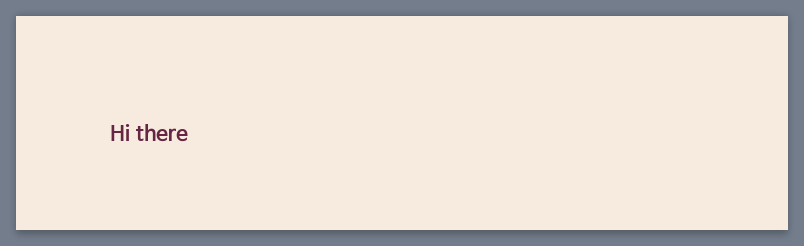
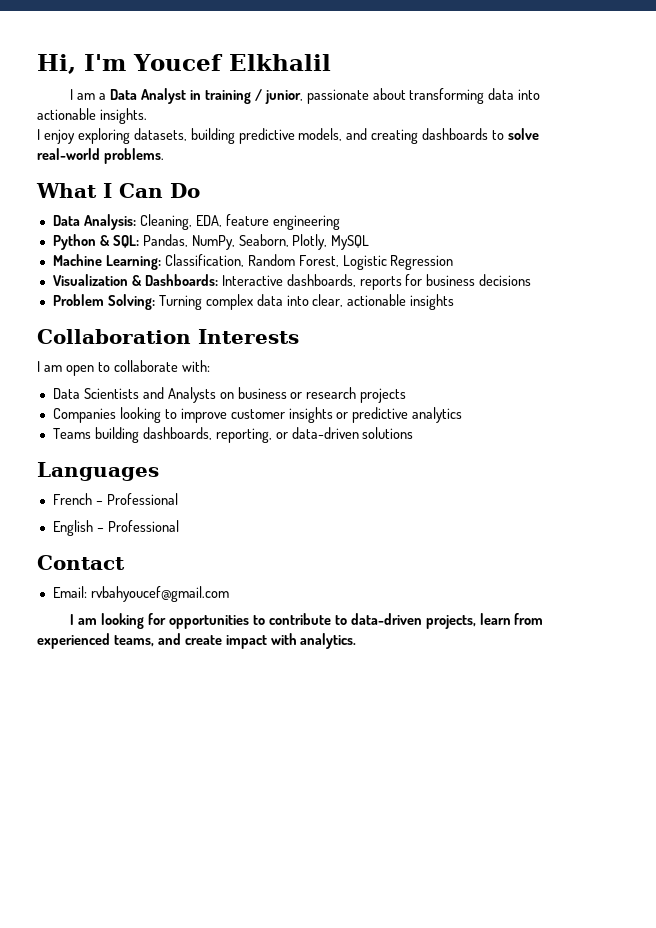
- Hi there
+ Hi, I'm Youcef Elkhalil
+ I am a Data Analyst in training / junior, passionate about transforming data into actionable insights.
+ I enjoy exploring datasets, building predictive models, and creating dashboards to solve real-world problems.
+ What I Can Do
+ Data Analysis: Cleaning, EDA, feature engineering
+ Python & SQL: Pandas, NumPy, Seaborn, Plotly, MySQL
+ Machine Learning: Classification, Random Forest, Logistic Regression
+ Visualization & Dashboards: Interactive dashboards, reports for business decisions
+ Problem Solving: Turning complex data into clear, actionable insights
+ Collaboration Interests
+ I am open to collaborate with:
+ Data Scientists and Analysts on business or research projects
+ Companies looking to improve customer insights or predictive analytics
+ Teams building dashboards, reporting, or data-driven solutions
+ Languages
+ French – Professional
+ English – Professional
+ Contact
+ Email: rvbahyoucef@gmail.com
+ I am looking for opportunities to contribute to data-driven projects, learn from experienced teams, and create impact with analytics.

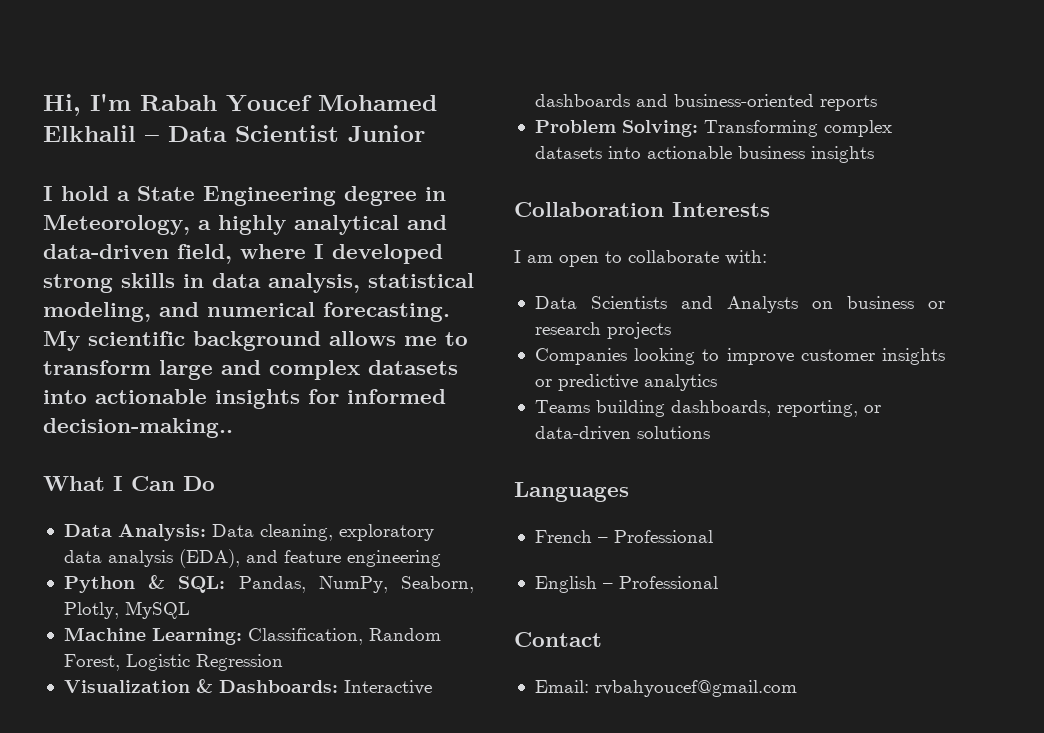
- Hi, I'm Youcef Elkhalil
- I am a Data Analyst in training / junior, passionate about transforming data into actionable insights.
- I enjoy exploring datasets, building predictive models, and creating dashboards to solve real-world problems.
+ Hi, I'm Rabah Youcef Mohamed Elkhalil – Data Scientist Junior
+ I hold a State Engineering degree in Meteorology, a highly analytical and data-driven field, where I developed strong skills in data analysis, statistical modeling, and numerical forecasting. My scientific background allows me to transform large and complex datasets into actionable insights for informed decision-making..
- Data Analysis: Cleaning, EDA, feature engineering
+ Data Analysis: Data cleaning, exploratory data analysis (EDA), and feature engineering
- Visualization & Dashboards: Interactive dashboards, reports for business decisions
- Problem Solving: Turning complex data into clear, actionable insights
+ Visualization & Dashboards: Interactive dashboards and business-oriented reports
+ Problem Solving: Transforming complex datasets into actionable business insights
- I am looking for opportunities to contribute to data-driven projects, learn from experienced teams, and create impact with analytics.

